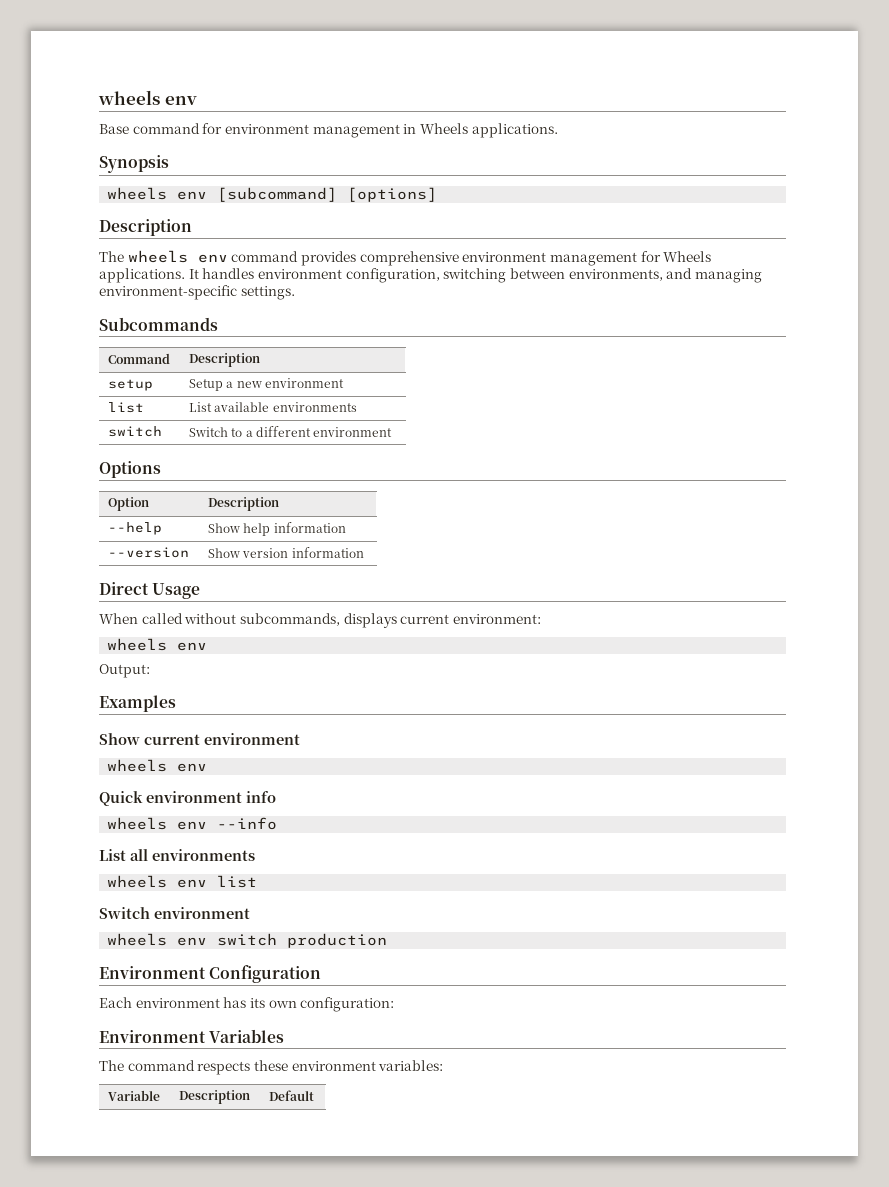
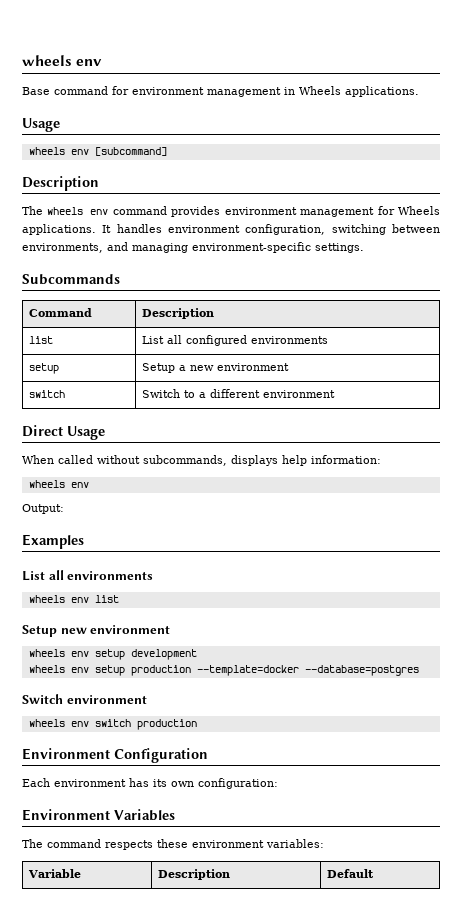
  Base command for environment management in Wheels applications.
- Synopsis
+ Usage
- wheels env [subcommand] [options]
+ wheels env [subcommand]
- The wheels env command provides comprehensive environment management for Wheels applications.
+ The wheels env command provides environment management for Wheels applications.
+ list | List all configured environments
- list | List available environments
- Options
- Option | Description
- --help | Show help information
- --version | Show version information
- When called without subcommands, displays current environment:
+ When called without subcommands, displays help information:
- Show current environment
- wheels env
- Quick environment info
- wheels env --info
+ Setup new environment
+ wheels env setup development
+ wheels env setup production --template=docker --database=postgres

